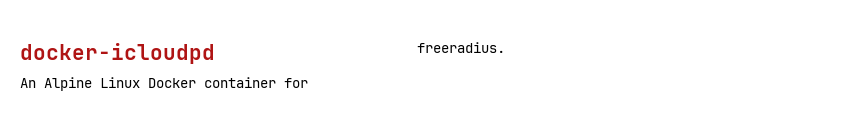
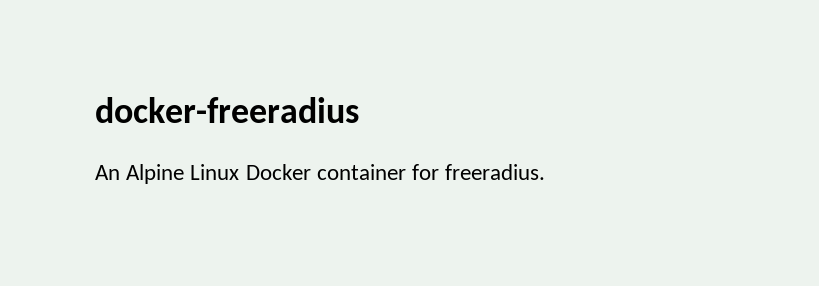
- docker-icloudpd
+ docker-freeradius

